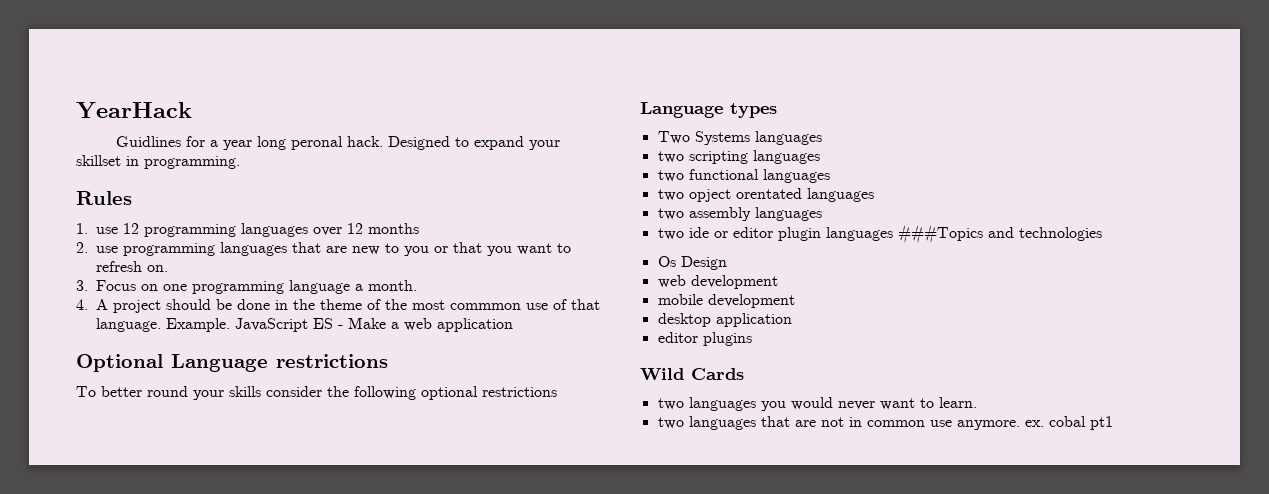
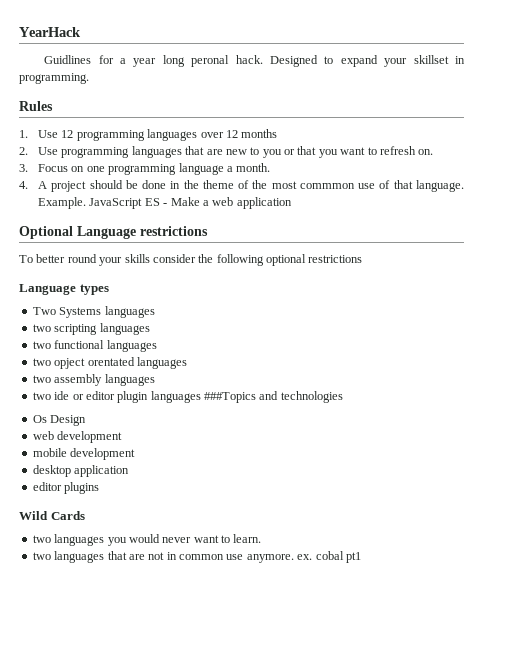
- 1. use 12 programming languages over 12 months
+ 1. Use 12 programming languages over 12 months
- 2. use programming languages that are new to you or that you want to refresh on.
+ 2. Use programming languages that are new to you or that you want to refresh on.

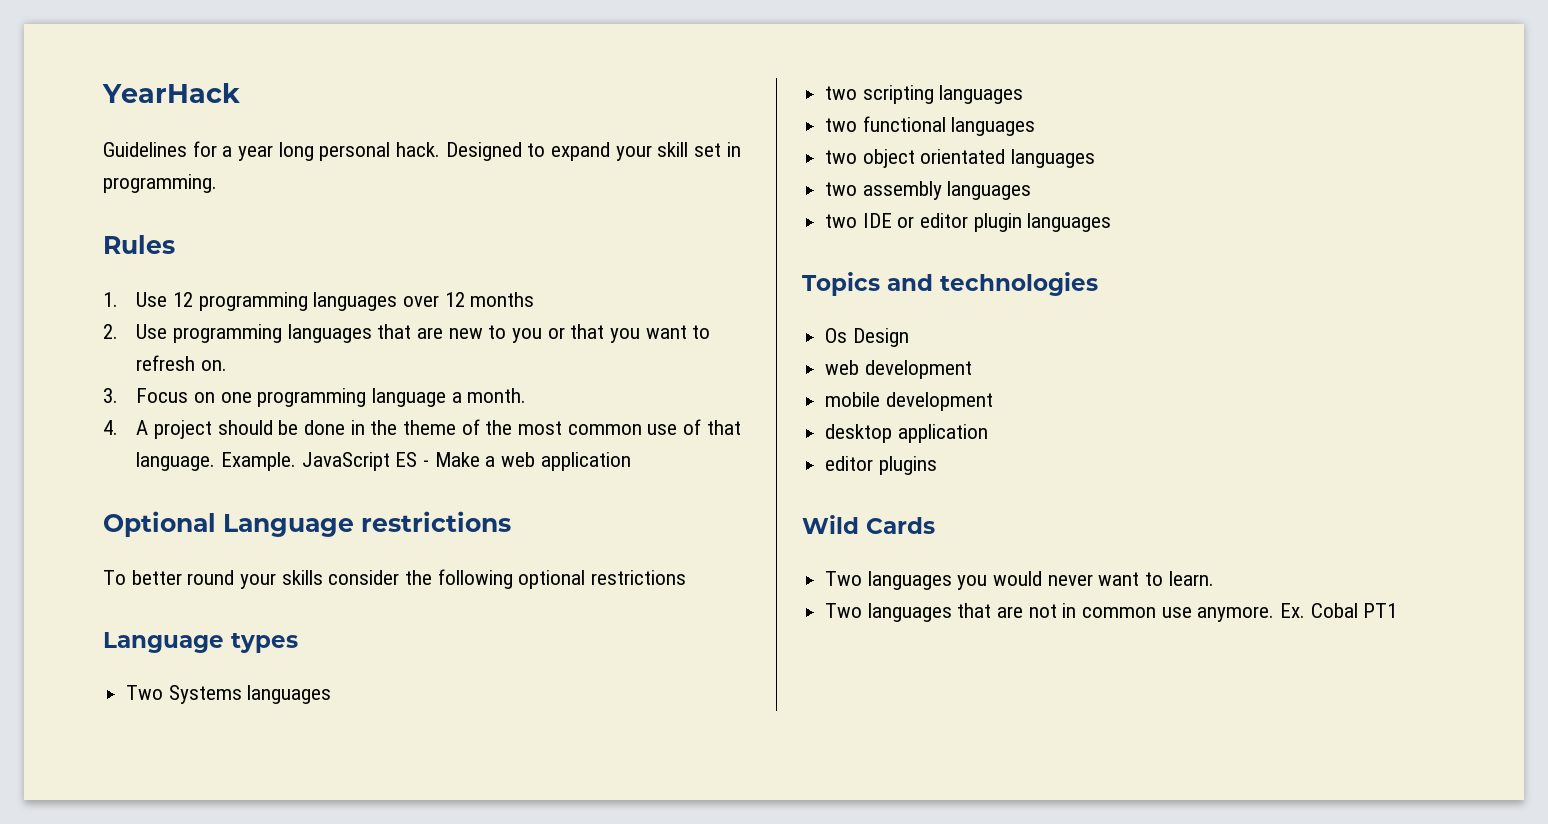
- Guidlines for a year long peronal hack.
+ Guidelines for a year long personal hack.
- Designed to expand your skillset in programming.
+ Designed to expand your skill set in programming.
- 4. A project should be done in the theme of the most commmon use of that language.
+ 4. A project should be done in the theme of the most common use of that language.
- two opject orentated languages
+ two object orientated languages
- two ide or editor plugin languages ###Topics and technologies
+ two IDE or editor plugin languages
+ Topics and technologies
- two languages you would never want to learn.
+ Two languages you would never want to learn.
- two languages that are not in common use anymore. ex. cobal pt1
+ Two languages that are not in common use anymore. Ex. Cobal PT1

